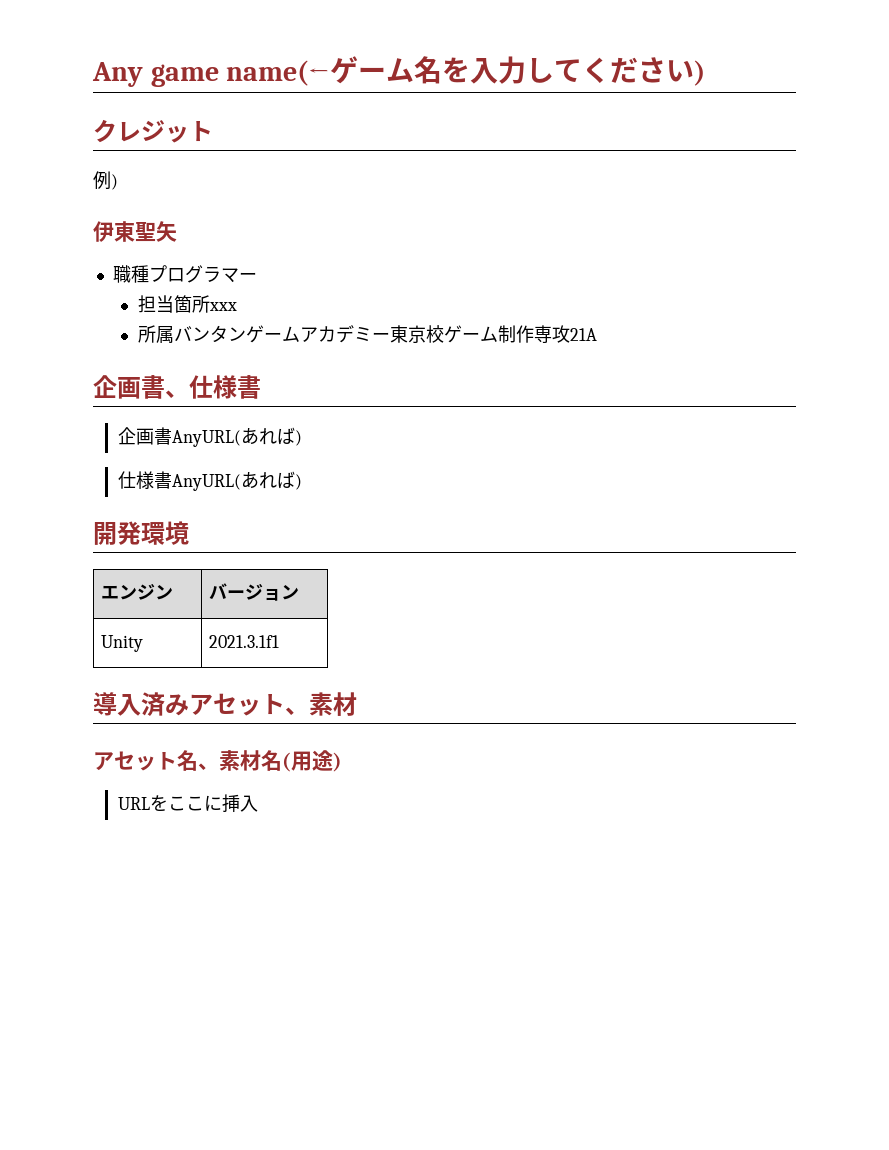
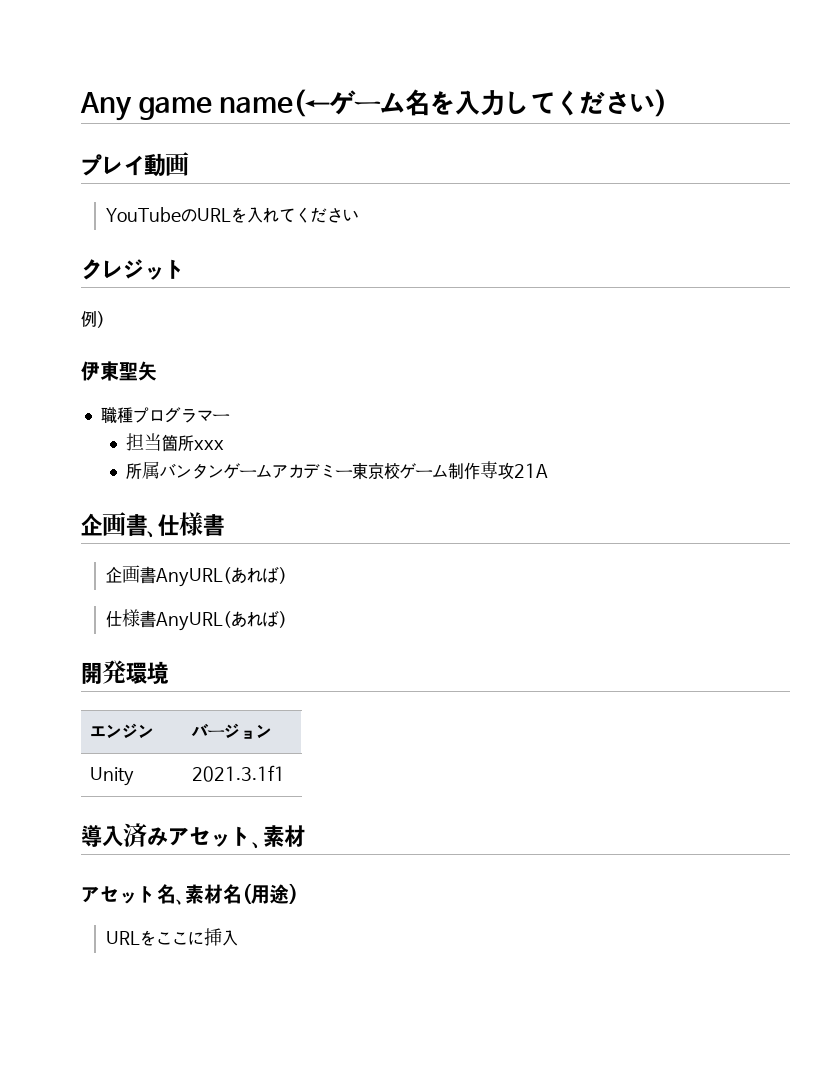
+ プレイ動画
+ YouTubeのURLを入れてください

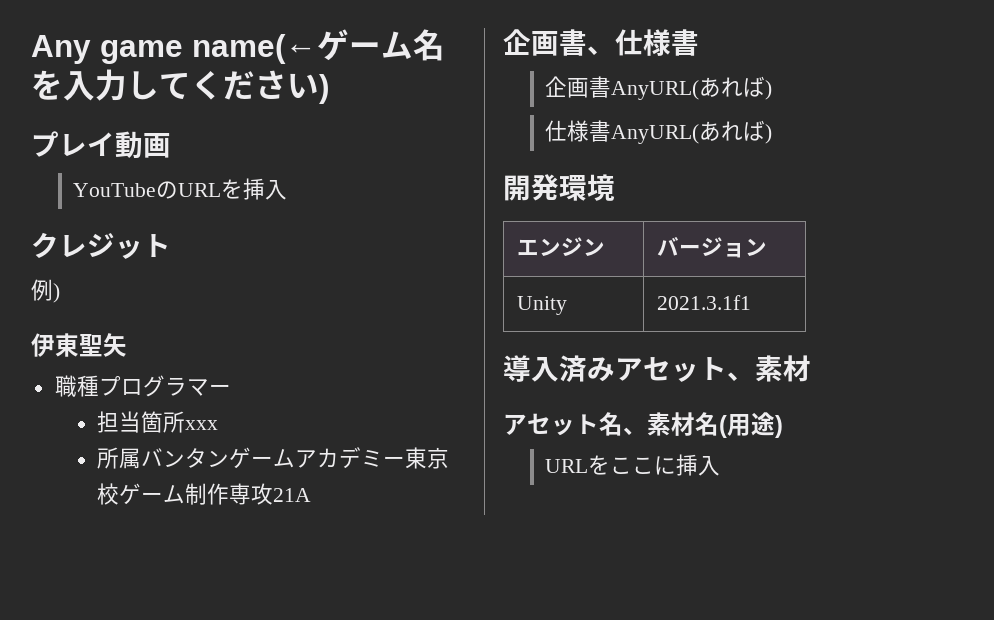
- YouTubeのURLを入れてください
+ YouTubeのURLを挿入

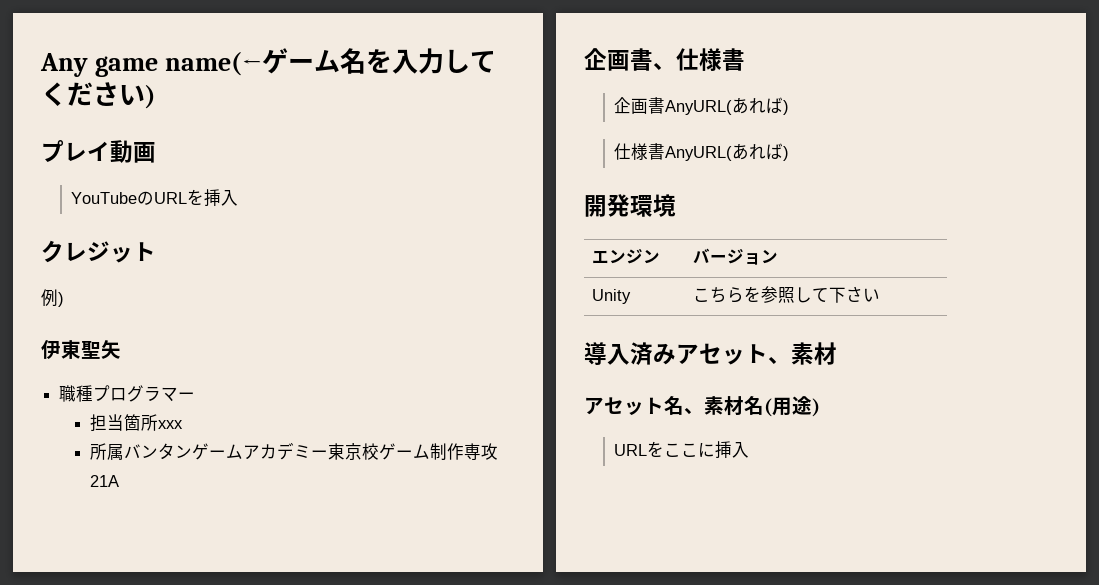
- Unity | 2021.3.1f1
+ Unity | こちらを参照して下さい

